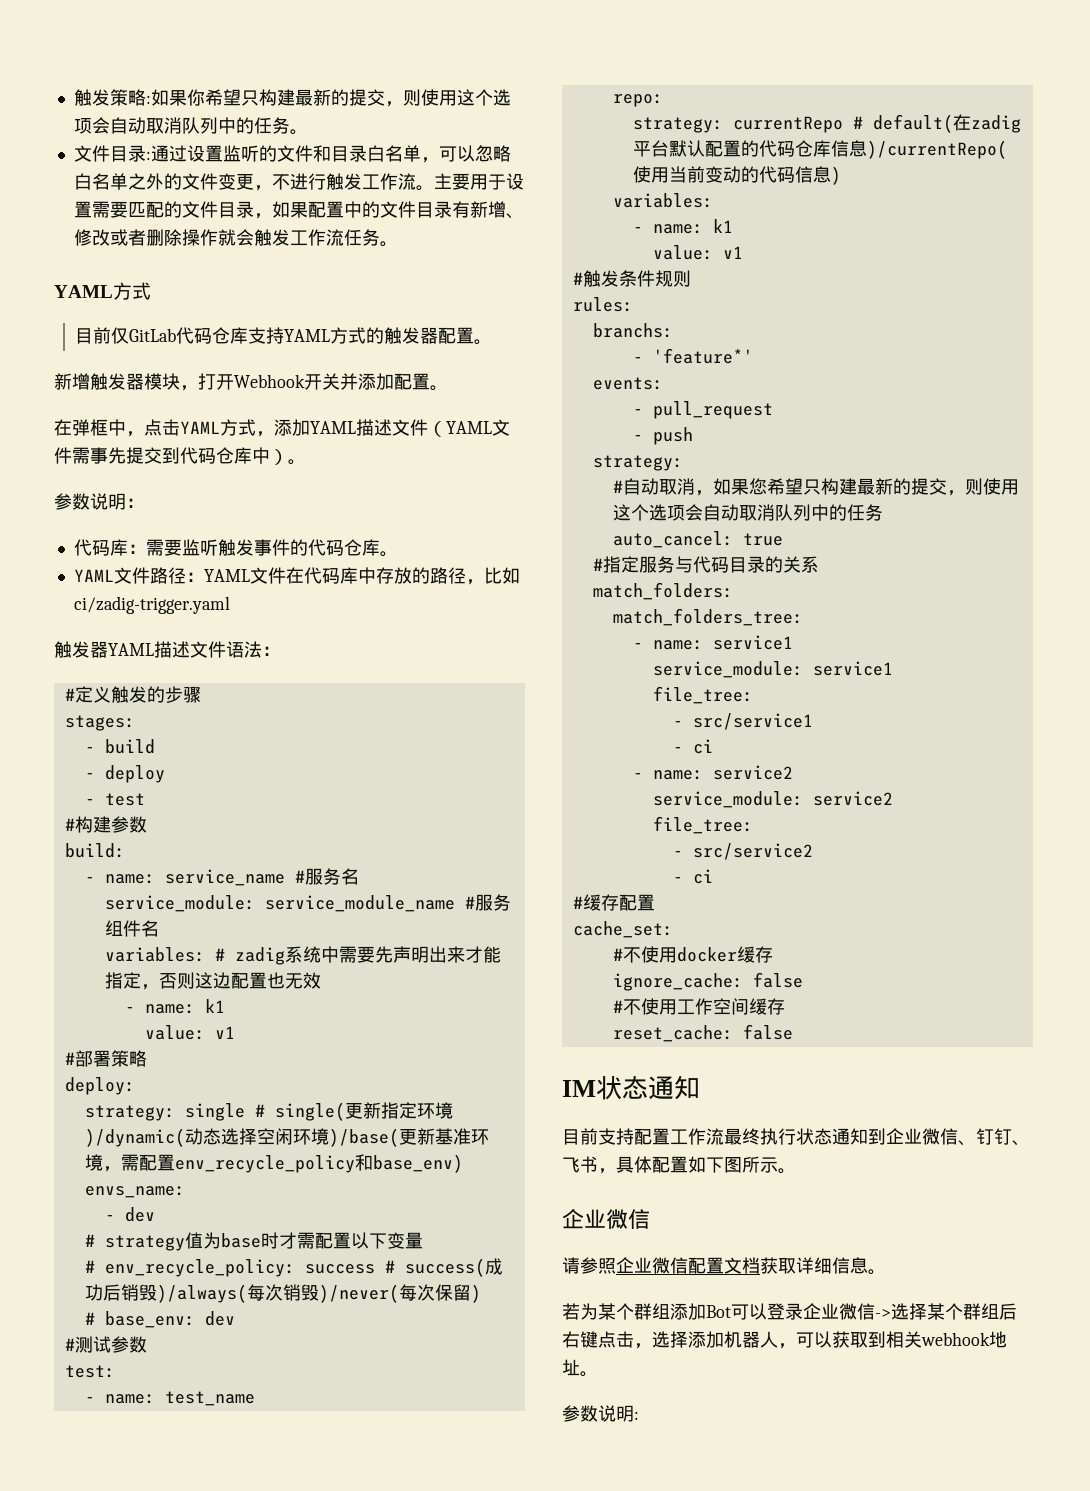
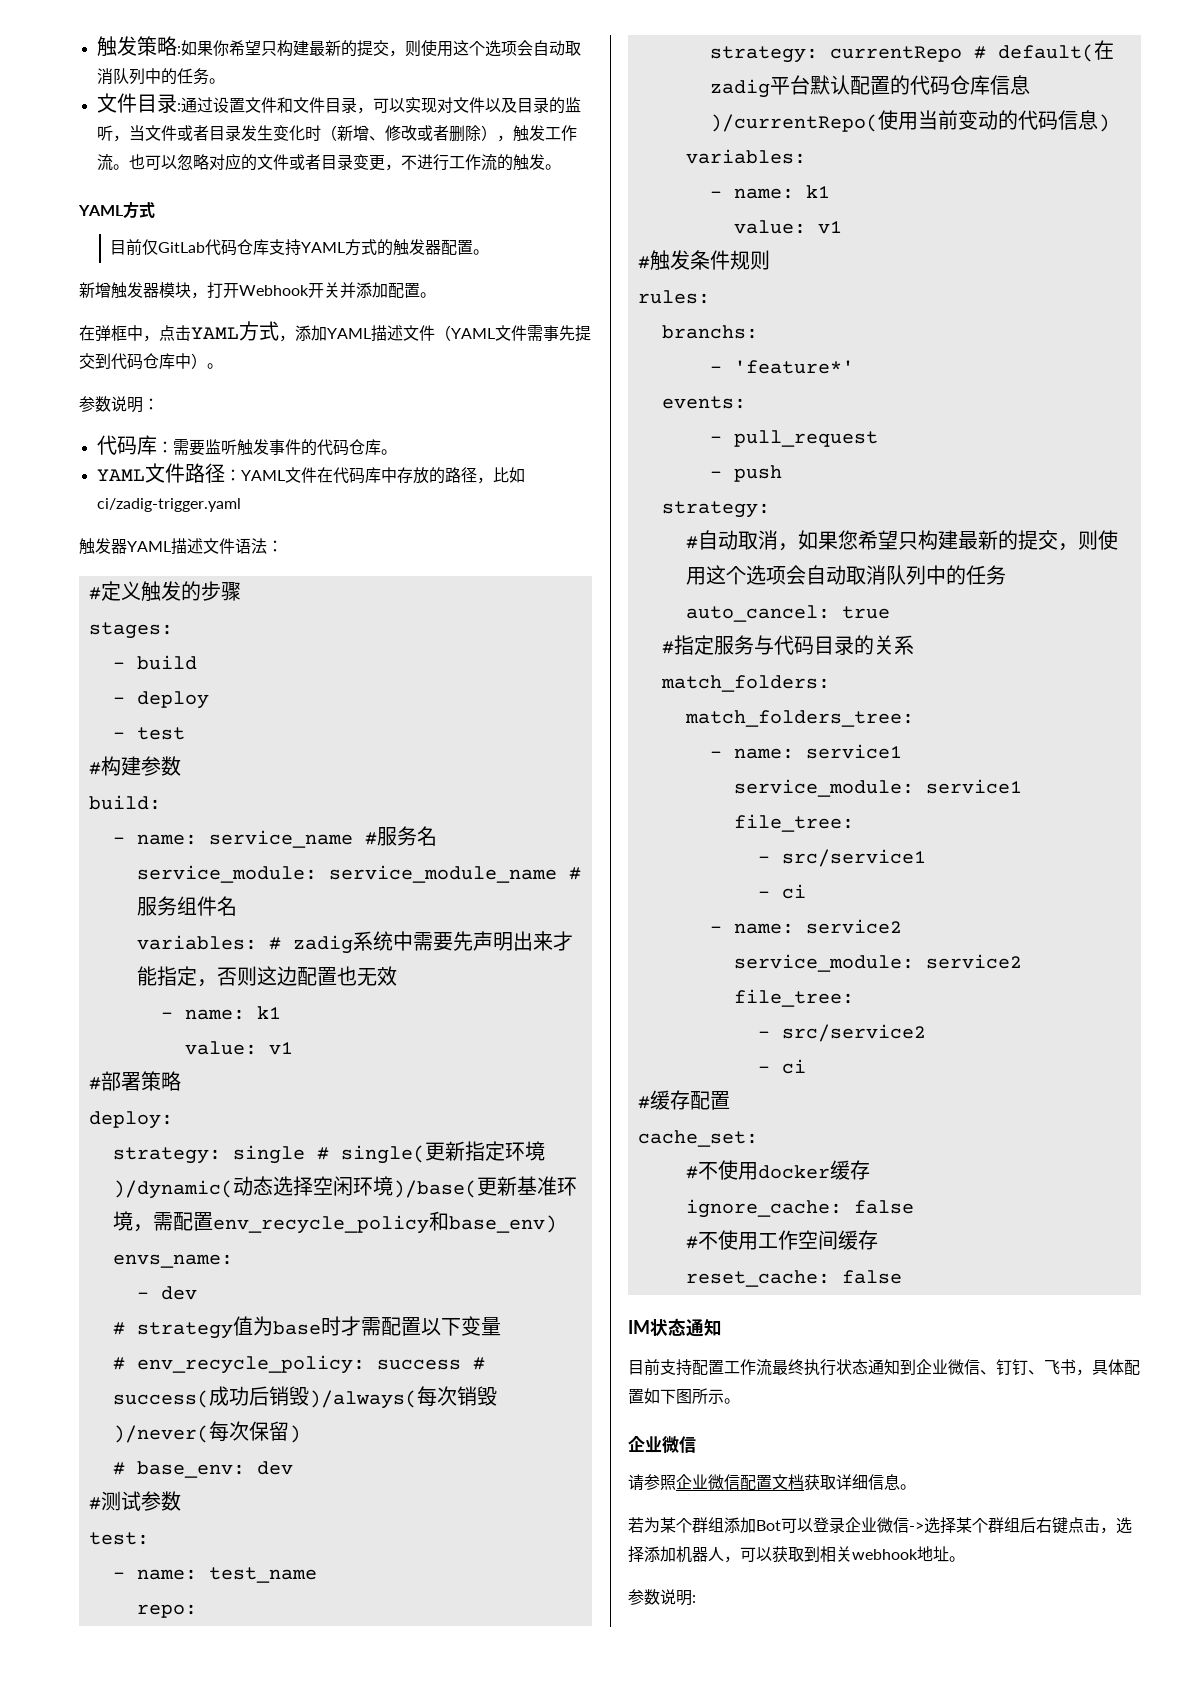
- 文件目录:通过设置监听的文件和目录白名单，可以忽略白名单之外的文件变更，不进行触发工作流。主要用于设置需要匹配的文件目录，如果配置中的文件目录有新增、修改或者删除操作就会触发工作流任务。
+ 文件目录:通过设置文件和文件目录，可以实现对文件以及目录的监听，当文件或者目录发生变化时（新增、修改或者删除），触发工作流。也可以忽略对应的文件或者目录变更，不进行工作流的触发。

